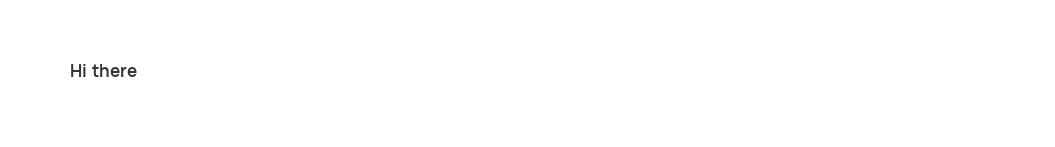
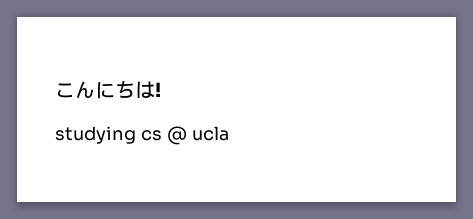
- Hi there
+ こんにちは!
+ studying cs @ ucla

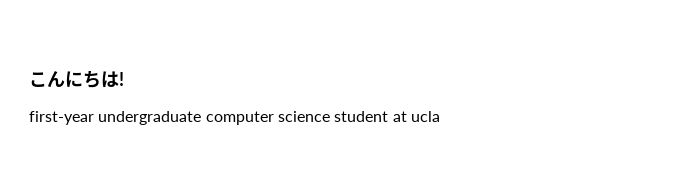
- studying cs @ ucla
+ first-year undergraduate computer science student at ucla

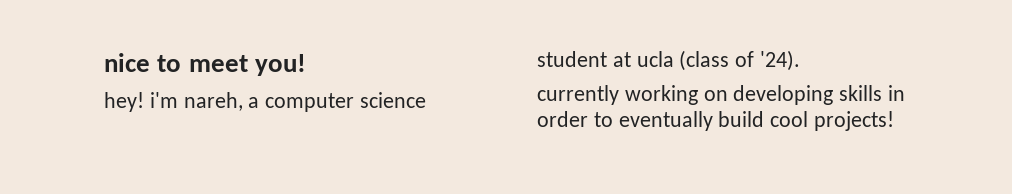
- こんにちは!
- first-year undergraduate computer science student at ucla
+ nice to meet you!
+ hey! i'm nareh, a computer science student at ucla (class of '24).
+ currently working on developing skills in order to eventually build cool projects!

